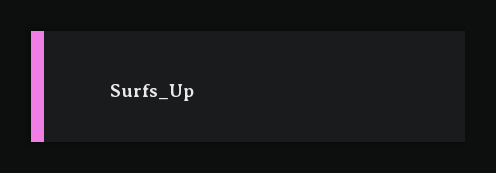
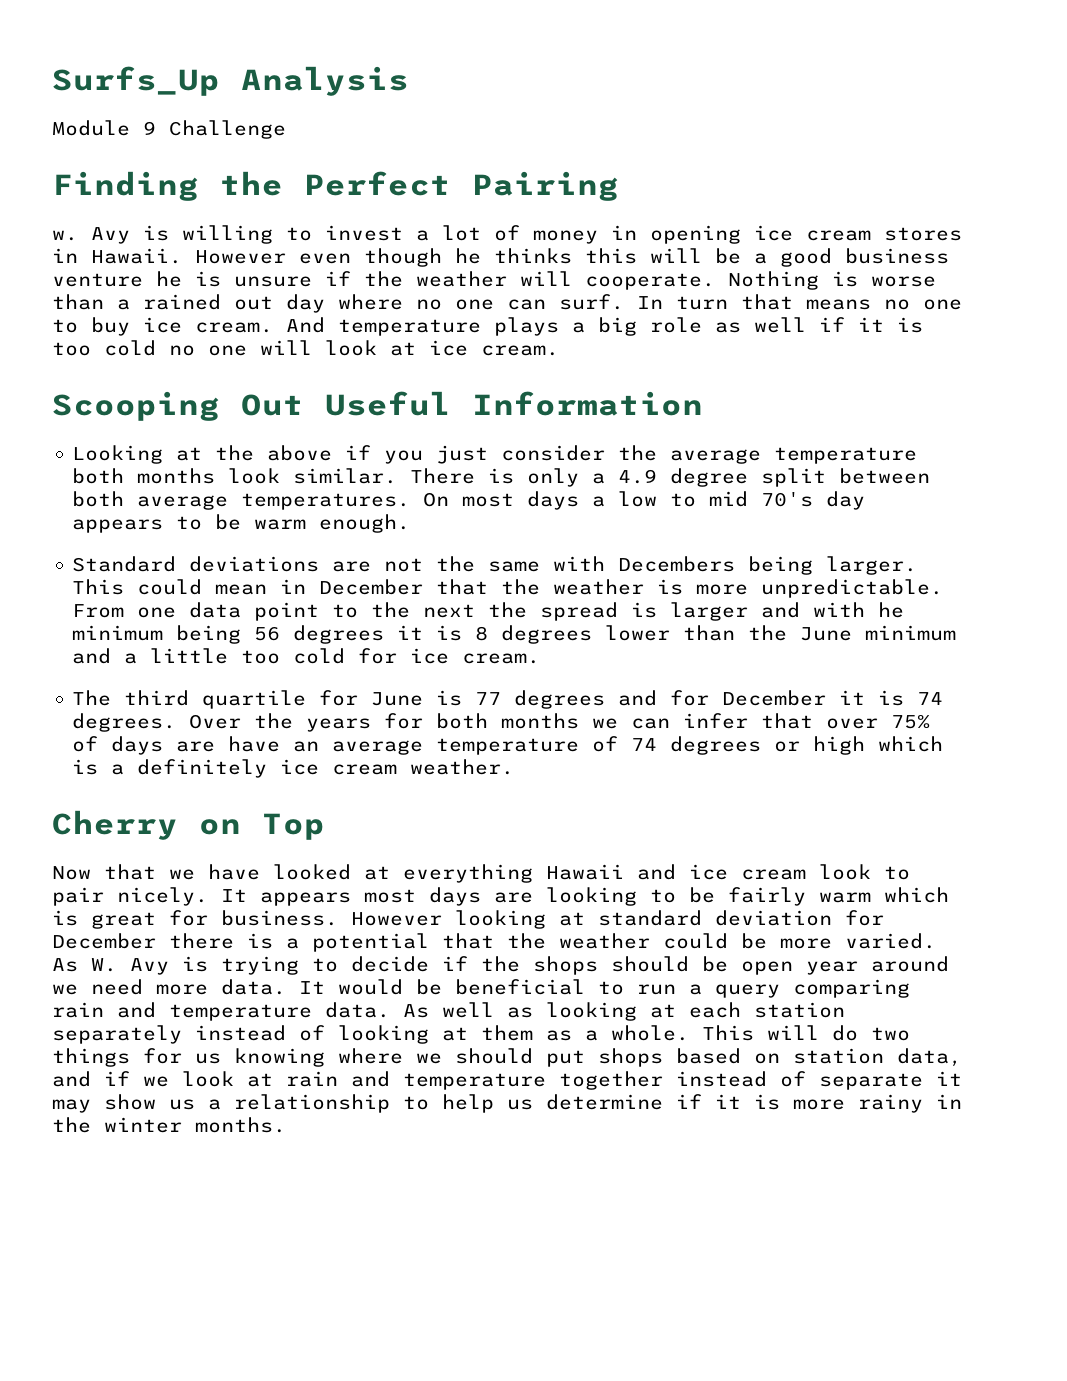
- Surfs_Up
+ Surfs_Up Analysis
+ Module 9 Challenge
+ Finding the Perfect Pairing
+ w. Avy is willing to invest a lot of money in opening ice cream stores in Hawaii. However even though he thinks this will be a good business venture he is unsure if the weather will cooperate. Nothing is worse than a rained out day where no one can surf. In turn that means no one to buy ice cream. And temperature plays a big role as well if it is too cold no one will look at ice cream.
+ Scooping Out Useful Information
+ Looking at the above if you just consider the average temperature both months look similar. There is only a 4.9 degree split between both average temperatures. On most days a low to mid 70's day appears to be warm enough.
+ Standard deviations are not the same with Decembers being larger. This could mean in December that the weather is more unpredictable. From one data point to the next the spread is larger and with he minimum being 56 degrees it is 8 degrees lower than the June minimum and a little too cold for ice cream.
+ The third quartile for June is 77 degrees and for December it is 74 degrees. Over the years for both months we can infer that over 75% of days are have an average temperature of 74 degrees or high which is a definitely ice cream weather.
+ Cherry on Top
+ Now that we have looked at everything Hawaii and ice cream look to pair nicely. It appears most days are looking to be fairly warm which is great for business. However looking at standard deviation for December there is a potential that the weather could be more varied. As W. Avy is trying to decide if the shops should be open year around we need more data. It would be beneficial to run a query comparing rain and temperature data. As well as looking at each station separately instead of looking at them as a whole. This will do two things for us knowing where we should put shops based on station data, and if we look at rain and temperature together instead of separate it may show us a relationship to help us determine if it is more rainy in the winter months.

